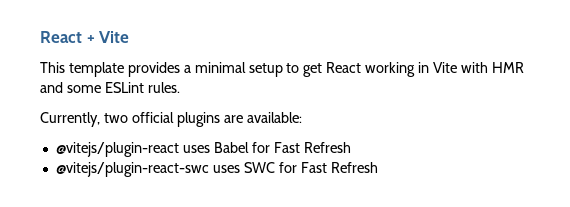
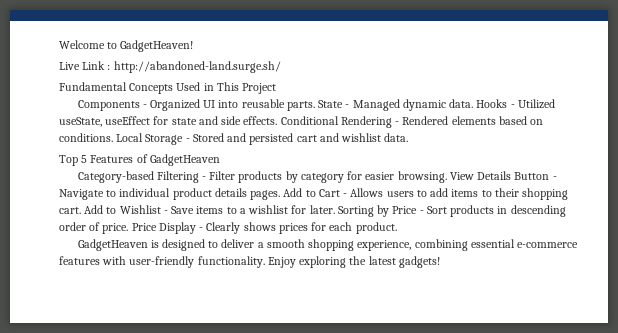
- React + Vite
- This template provides a minimal setup to get React working in Vite with HMR and some ESLint rules.
- Currently, two official plugins are available:
- @vitejs/plugin-react uses Babel for Fast Refresh
- @vitejs/plugin-react-swc uses SWC for Fast Refresh
+ Welcome to GadgetHeaven!
+ Live Link : http://abandoned-land.surge.sh/
+ Fundamental Concepts Used in This Project
+ Components - Organized UI into reusable parts. State - Managed dynamic data. Hooks - Utilized useState, useEffect for state and side effects. Conditional Rendering - Rendered elements based on conditions. Local Storage - Stored and persisted cart and wishlist data.
+ Top 5 Features of GadgetHeaven
+ Category-based Filtering - Filter products by category for easier browsing. View Details Button - Navigate to individual product details pages. Add to Cart - Allows users to add items to their shopping cart. Add to Wishlist - Save items to a wishlist for later. Sorting by Price - Sort products in descending order of price. Price Display - Clearly shows prices for each product.
+ GadgetHeaven is designed to deliver a smooth shopping experience, combining essential e-commerce features with user-friendly functionality. Enjoy exploring the latest gadgets!

